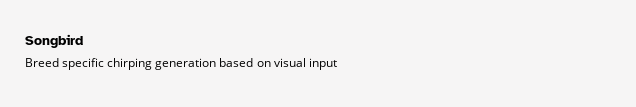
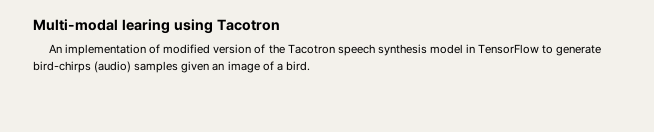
- Songbird
- Breed specific chirping generation based on visual input
+ Multi-modal learing using Tacotron
+ An implementation of modified version of the Tacotron speech synthesis model in TensorFlow to generate bird-chirps (audio) samples given an image of a bird.

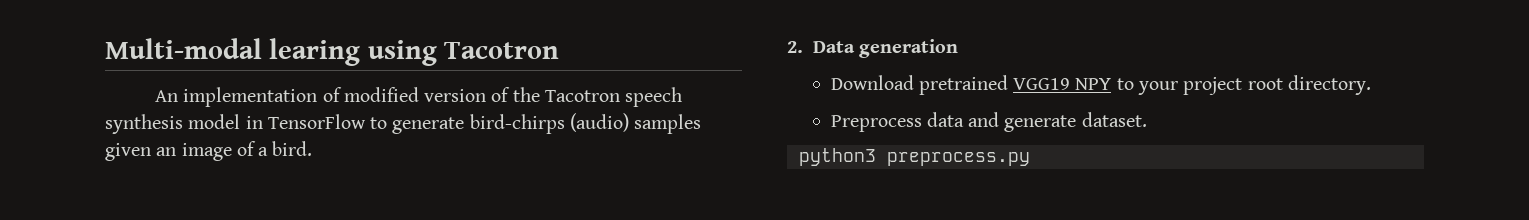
+ 2. Data generation
+ Download pretrained VGG19 NPY to your project root directory.
+ Preprocess data and generate dataset.
+ python3 preprocess.py

